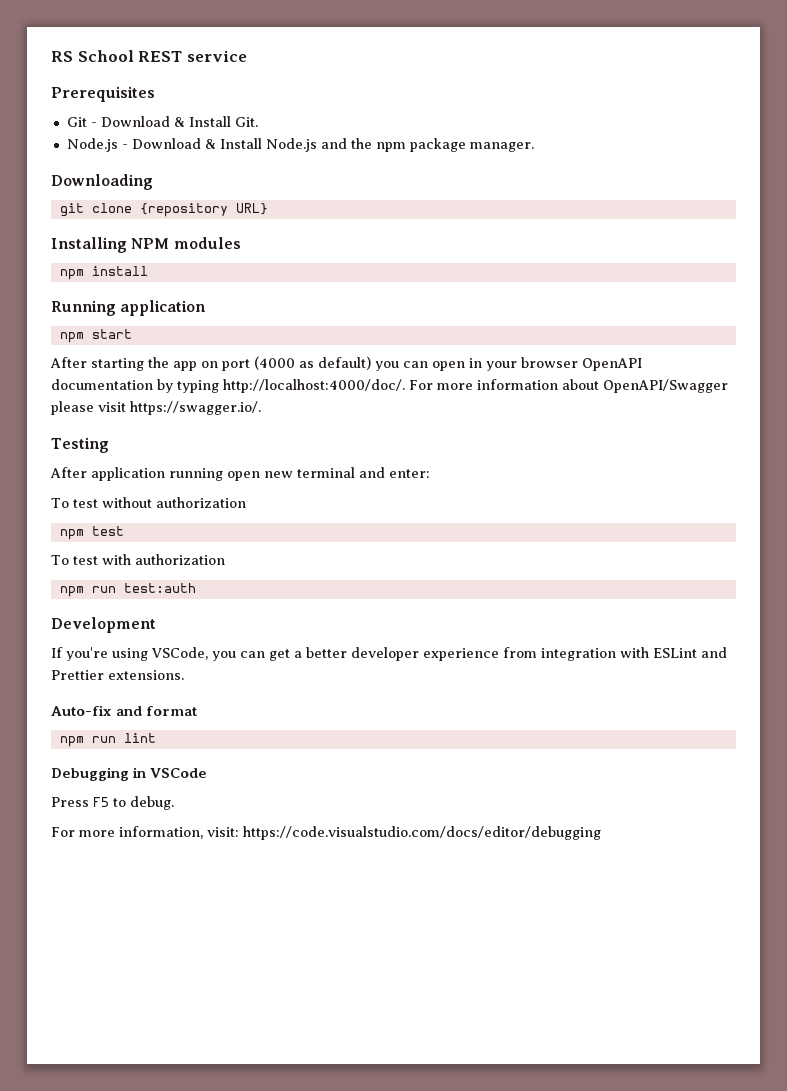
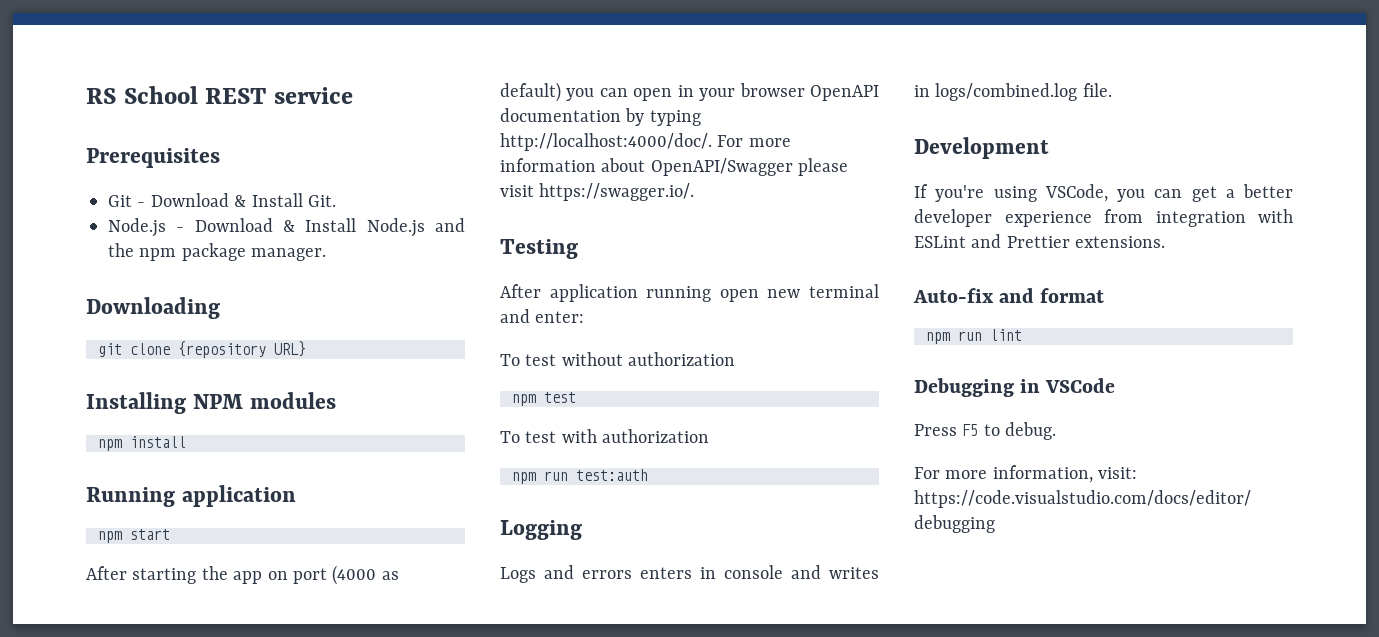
+ Logging
+ Logs and errors enters in console and writes in logs/combined.log file.

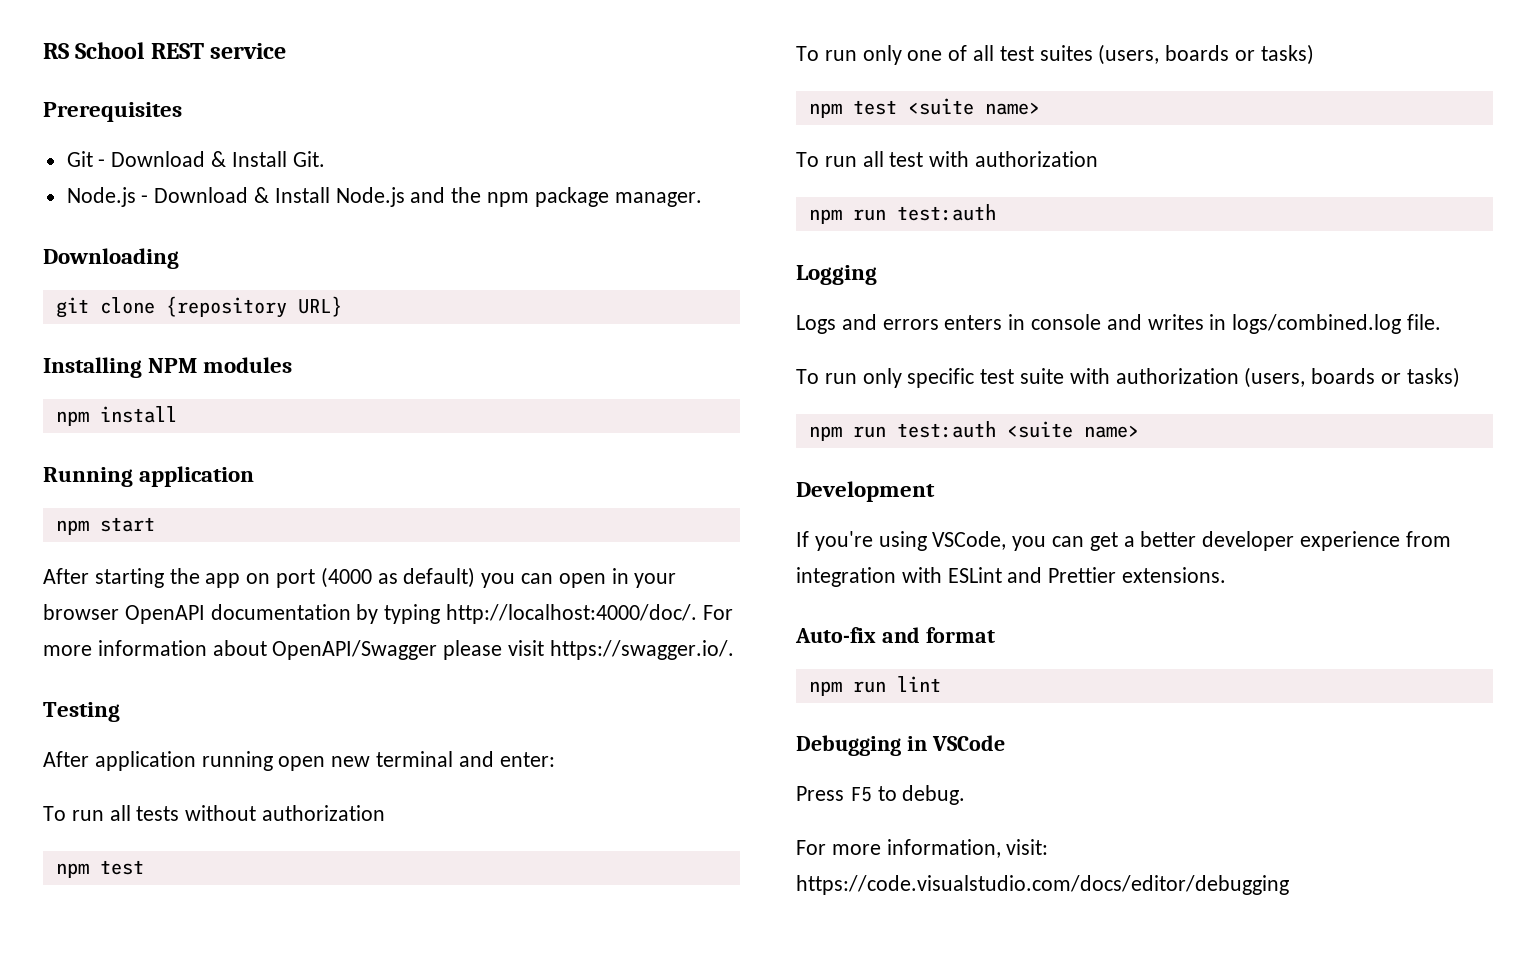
- To test without authorization
+ To run all tests without authorization
- To test with authorization
+ To run only one of all test suites (users, boards or tasks)
+ npm test <suite name>
+ To run all test with authorization
+ To run only specific test suite with authorization (users, boards or tasks)
+ npm run test:auth <suite name>

